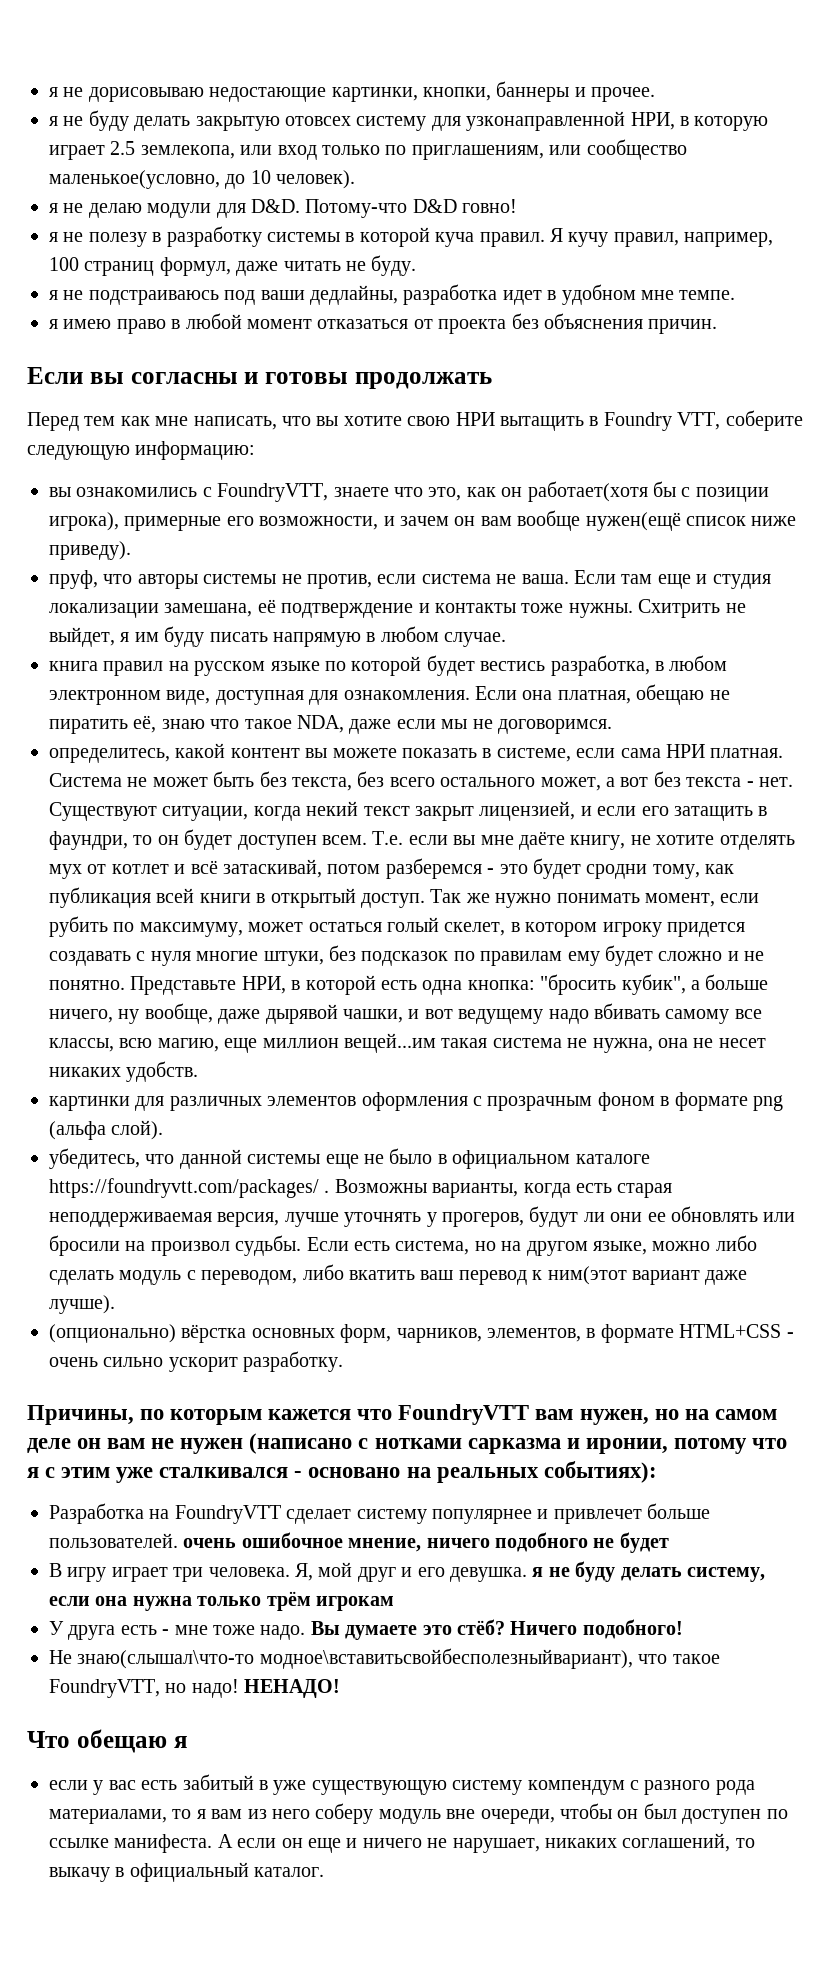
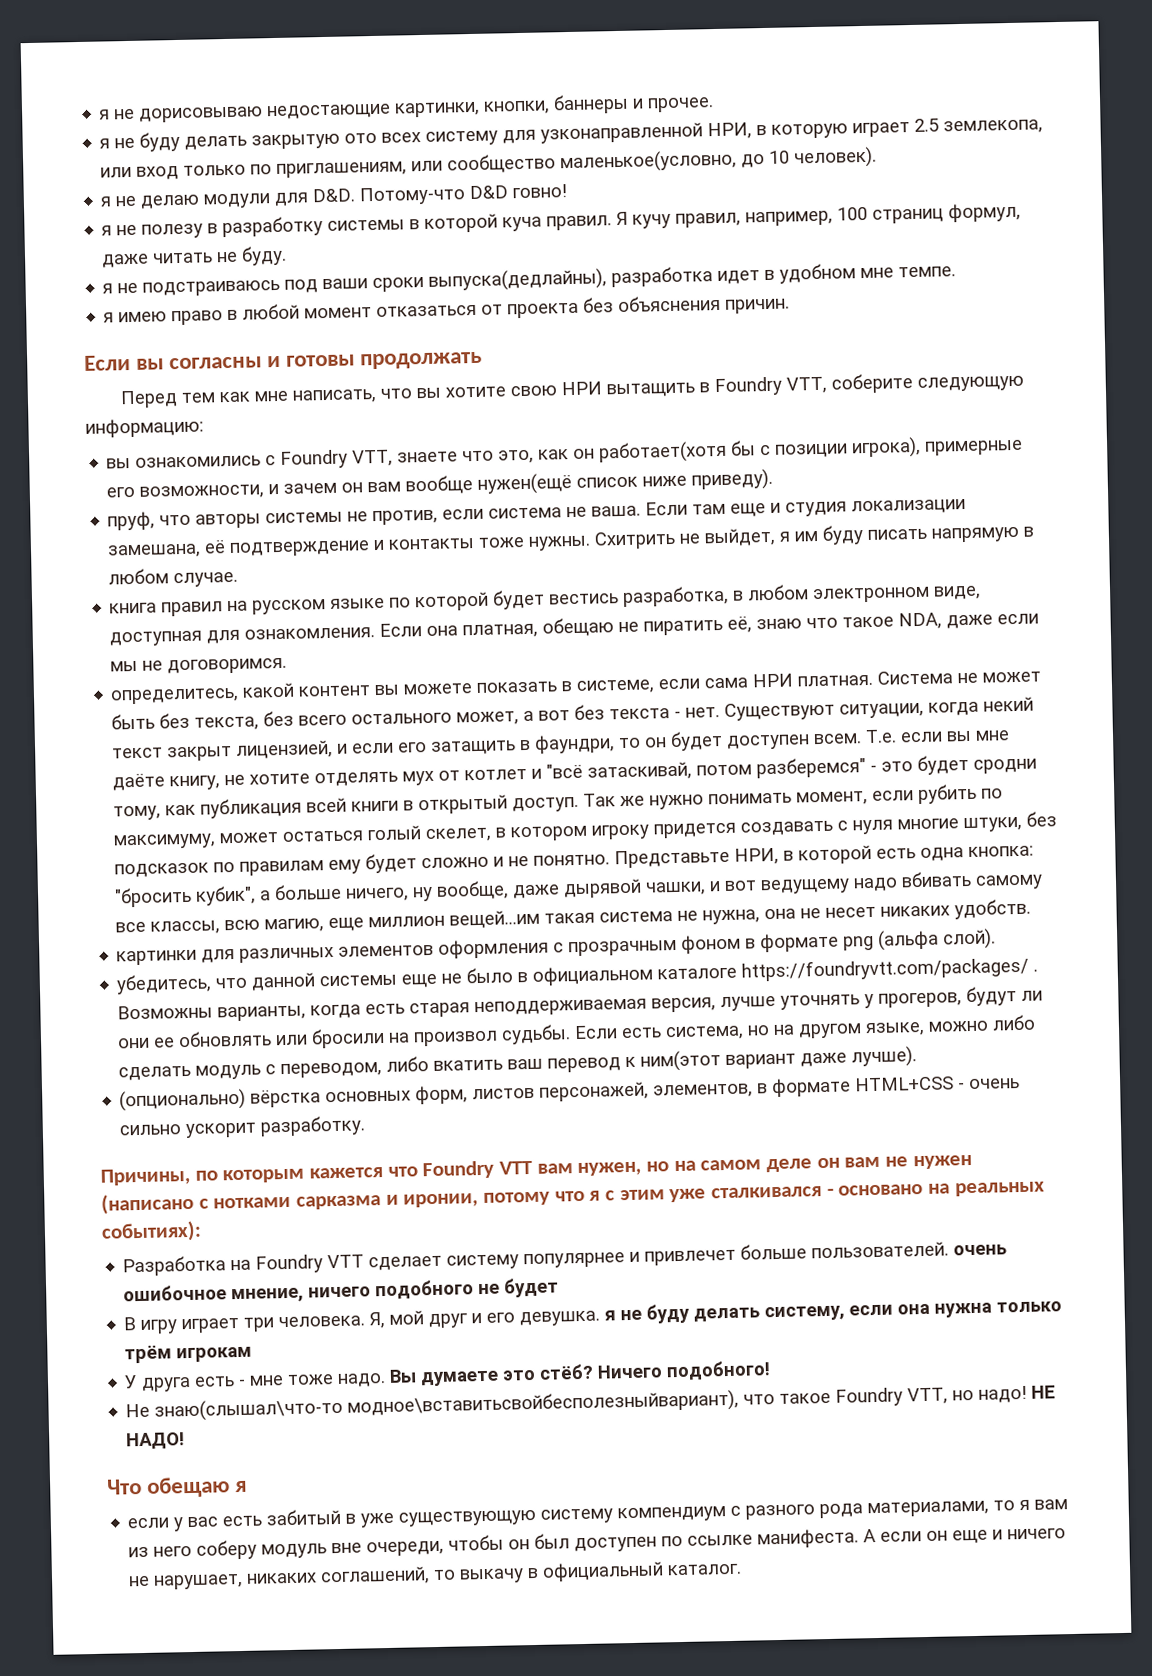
- я не буду делать закрытую отовсех систему для узконаправленной НРИ, в которую играет 2.5 землекопа, или вход только по приглашениям, или сообщество маленькое(условно, до 10 человек).
+ я не буду делать закрытую ото всех систему для узконаправленной НРИ, в которую играет 2.5 землекопа, или вход только по приглашениям, или сообщество маленькое(условно, до 10 человек).
- я не подстраиваюсь под ваши дедлайны, разработка идет в удобном мне темпе.
+ я не подстраиваюсь под ваши сроки выпуска(дедлайны), разработка идет в удобном мне темпе.
- вы ознакомились с FoundryVTT, знаете что это, как он работает(хотя бы с позиции игрока), примерные его возможности, и зачем он вам вообще нужен(ещё список ниже приведу).
+ вы ознакомились с Foundry VTT, знаете что это, как он работает(хотя бы с позиции игрока), примерные его возможности, и зачем он вам вообще нужен(ещё список ниже приведу).
- Т.е. если вы мне даёте книгу, не хотите отделять мух от котлет и всё затаскивай, потом разберемся - это будет сродни тому, как публикация всей книги в открытый доступ.
+ Т.е. если вы мне даёте книгу, не хотите отделять мух от котлет и "всё затаскивай, потом разберемся" - это будет сродни тому, как публикация всей книги в открытый доступ.
- (опционально) вёрстка основных форм, чарников, элементов, в формате HTML+CSS - очень сильно ускорит разработку.
+ (опционально) вёрстка основных форм, листов персонажей, элементов, в формате HTML+CSS - очень сильно ускорит разработку.
- Причины, по которым кажется что FoundryVTT вам нужен, но на самом деле он вам не нужен (написано с нотками сарказма и иронии, потому что я с этим уже сталкивался - основано на реальных событиях):
+ Причины, по которым кажется что Foundry VTT вам нужен, но на самом деле он вам не нужен (написано с нотками сарказма и иронии, потому что я с этим уже сталкивался - основано на реальных событиях):
- Разработка на FoundryVTT сделает систему популярнее и привлечет больше пользователей. очень ошибочное мнение, ничего подобного не будет
+ Разработка на Foundry VTT сделает систему популярнее и привлечет больше пользователей. очень ошибочное мнение, ничего подобного не будет
- Не знаю(слышал\что-то модное\вставитьсвойбесполезныйвариант), что такое FoundryVTT, но надо! НЕНАДО!
+ Не знаю(слышал\что-то модное\вставитьсвойбесполезныйвариант), что такое Foundry VTT, но надо! НЕ НАДО!
- если у вас есть забитый в уже существующую систему компендум с разного рода материалами, то я вам из него соберу модуль вне очереди, чтобы он был доступен по ссылке манифеста.
+ если у вас есть забитый в уже существующую систему компендиум с разного рода материалами, то я вам из него соберу модуль вне очереди, чтобы он был доступен по ссылке манифеста.

